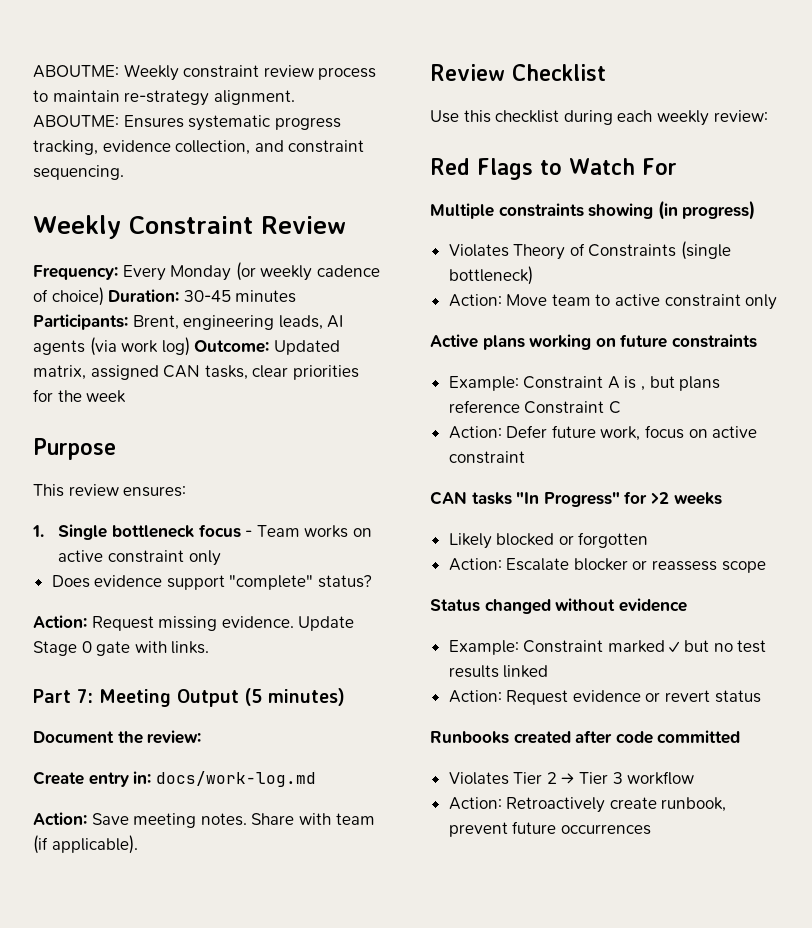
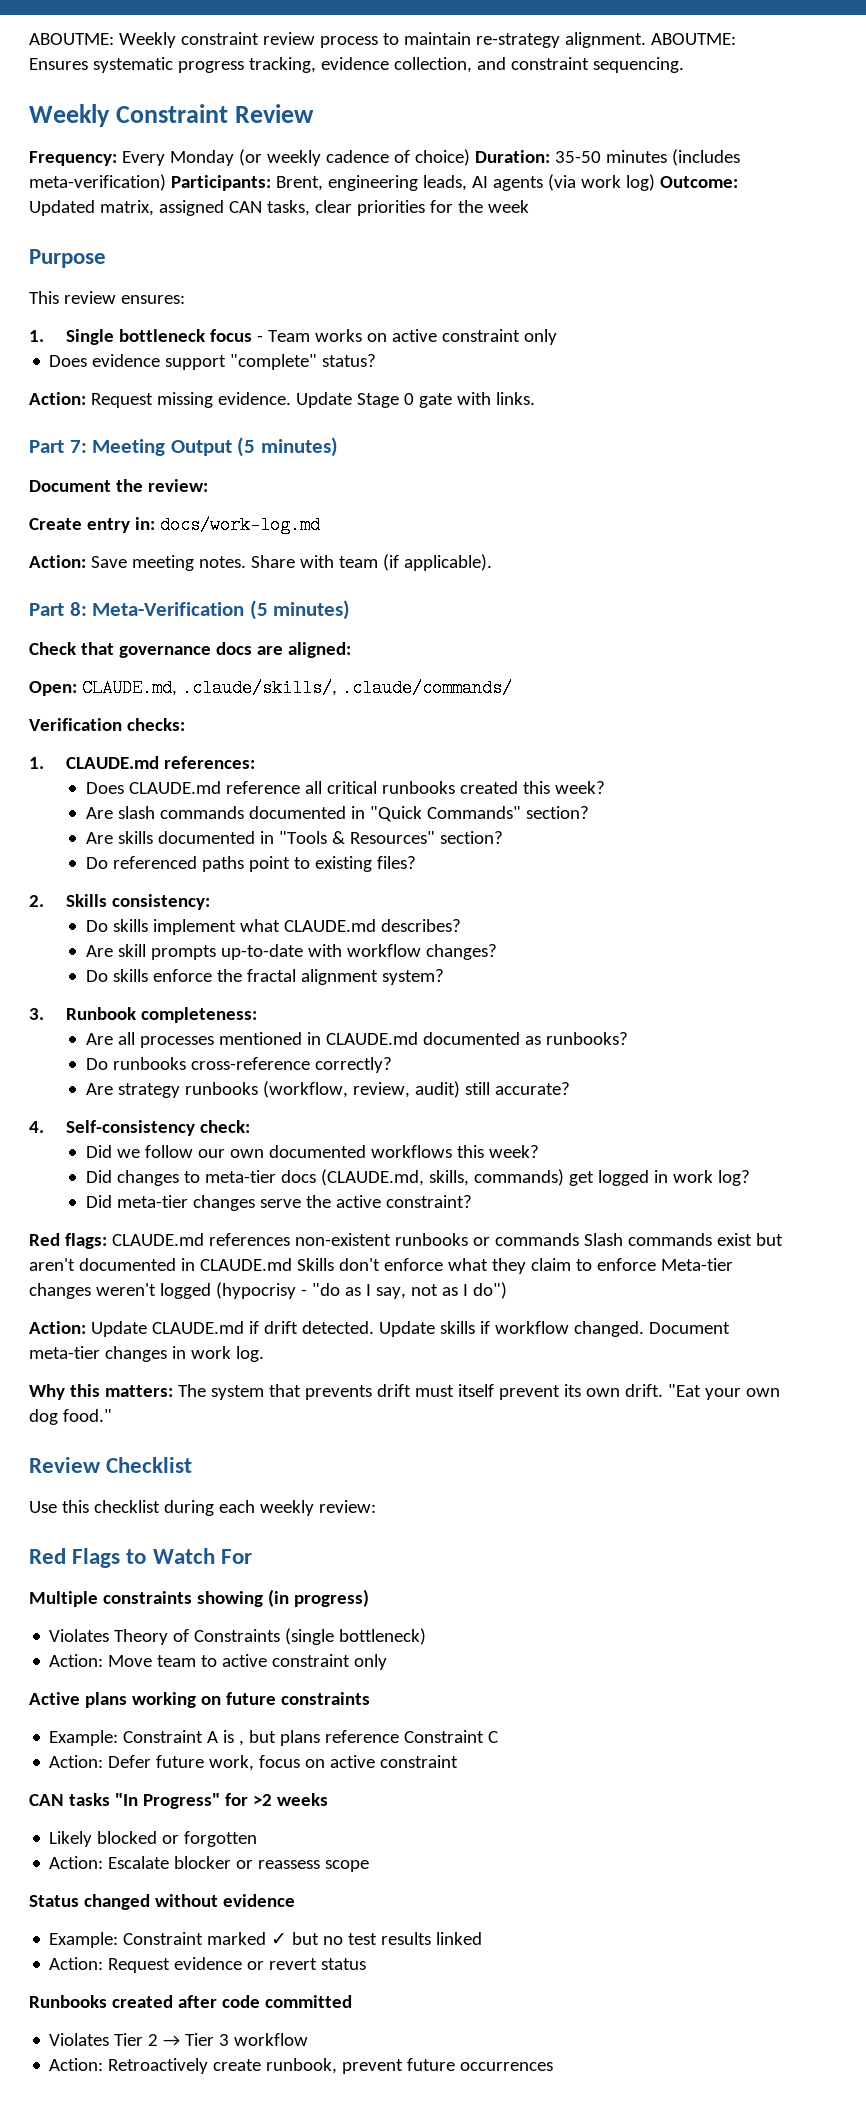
- Frequency: Every Monday (or weekly cadence of choice) Duration: 30-45 minutes Participants: Brent, engineering leads, AI agents (via work log) Outcome: Updated matrix, assigned CAN tasks, clear priorities for the week
+ Frequency: Every Monday (or weekly cadence of choice) Duration: 35-50 minutes (includes meta-verification) Participants: Brent, engineering leads, AI agents (via work log) Outcome: Updated matrix, assigned CAN tasks, clear priorities for the week
+ Part 8: Meta-Verification (5 minutes)
+ Check that governance docs are aligned:
+ Open: CLAUDE.md, .claude/skills/, .claude/commands/
+ Verification checks:
+ 1. CLAUDE.md references:
+ Does CLAUDE.md reference all critical runbooks created this week?
+ Are slash commands documented in "Quick Commands" section?
+ Are skills documented in "Tools & Resources" section?
+ Do referenced paths point to existing files?
+ 2. Skills consistency:
+ Do skills implement what CLAUDE.md describes?
+ Are skill prompts up-to-date with workflow changes?
+ Do skills enforce the fractal alignment system?
+ 3. Runbook completeness:
+ Are all processes mentioned in CLAUDE.md documented as runbooks?
+ Do runbooks cross-reference correctly?
+ Are strategy runbooks (workflow, review, audit) still accurate?
+ 4. Self-consistency check:
+ Did we follow our own documented workflows this week?
+ Did changes to meta-tier docs (CLAUDE.md, skills, commands) get logged in work log?
+ Did meta-tier changes serve the active constraint?
+ Red flags: CLAUDE.md references non-existent runbooks or commands Slash commands exist but aren't documented in CLAUDE.md Skills don't enforce what they claim to enforce Meta-tier changes weren't logged (hypocrisy - "do as I say, not as I do")
+ Action: Update CLAUDE.md if drift detected. Update skills if workflow changed. Document meta-tier changes in work log.
+ Why this matters: The system that prevents drift must itself prevent its own drift. "Eat your own dog food."

